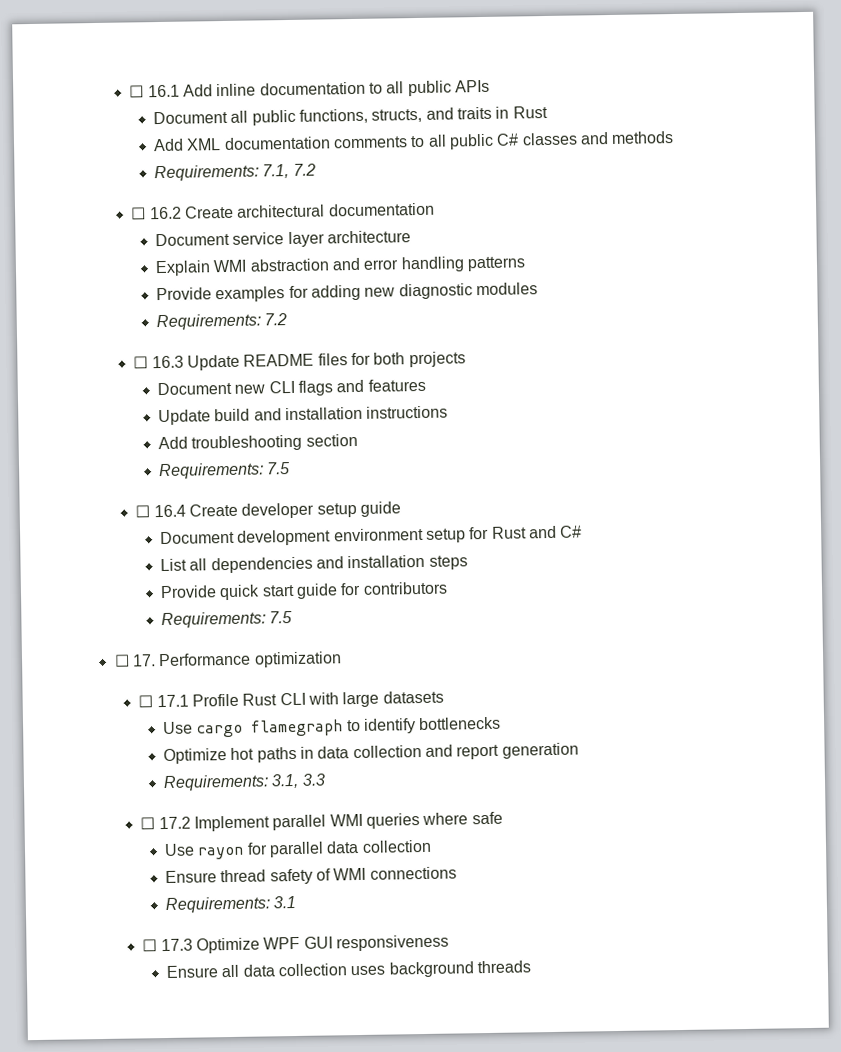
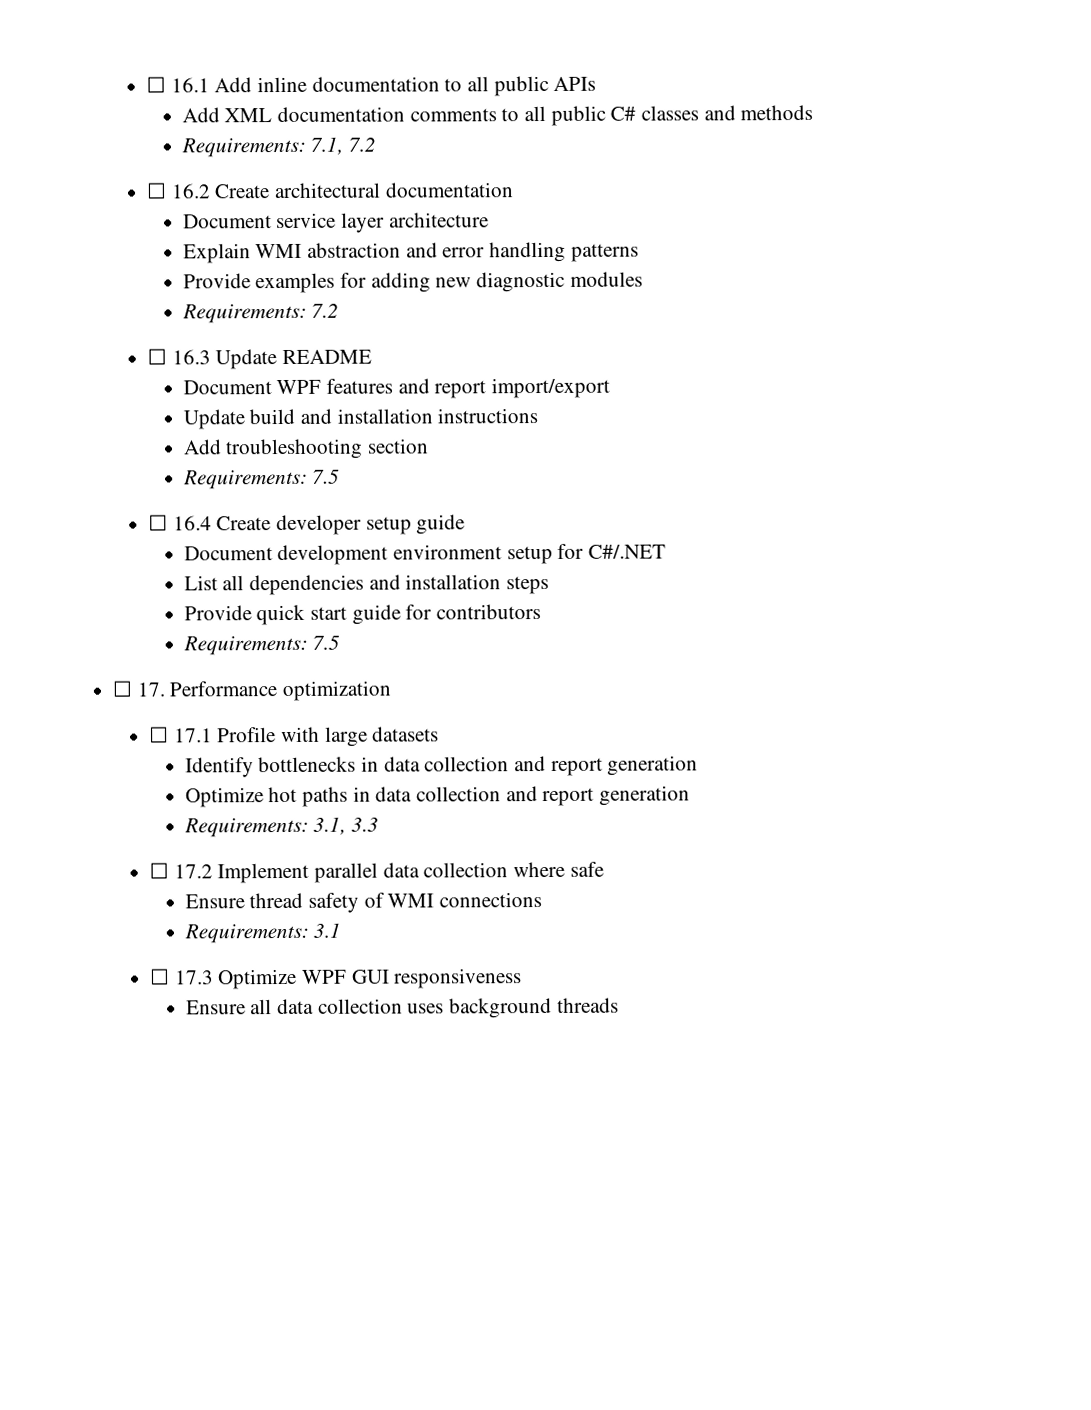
- Document all public functions, structs, and traits in Rust
- ☐ 16.3 Update README files for both projects
- Document new CLI flags and features
+ ☐ 16.3 Update README
+ Document WPF features and report import/export
- Document development environment setup for Rust and C#
+ Document development environment setup for C#/.NET
- ☐ 17.1 Profile Rust CLI with large datasets
+ ☐ 17.1 Profile with large datasets
- Use cargo flamegraph to identify bottlenecks
+ Identify bottlenecks in data collection and report generation
- ☐ 17.2 Implement parallel WMI queries where safe
+ ☐ 17.2 Implement parallel data collection where safe
- Use rayon for parallel data collection

